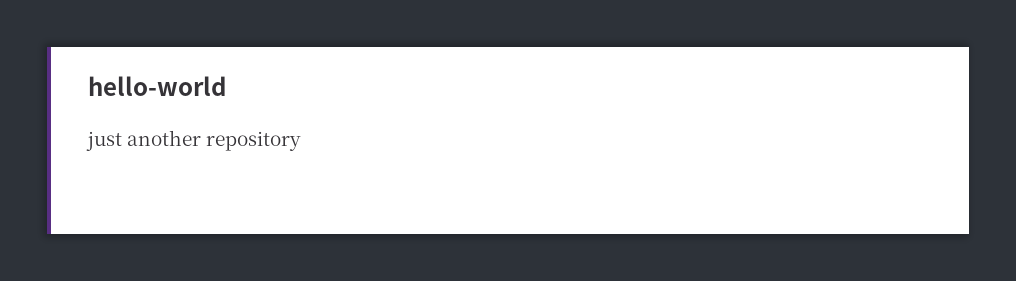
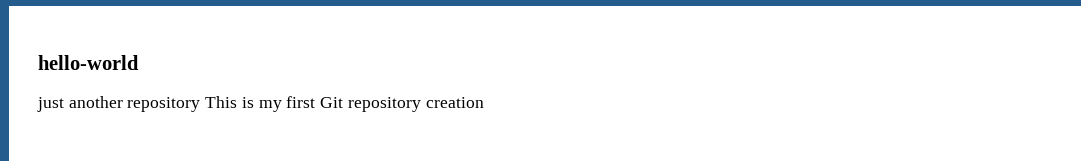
- just another repository
+ just another repository This is my first Git repository creation

